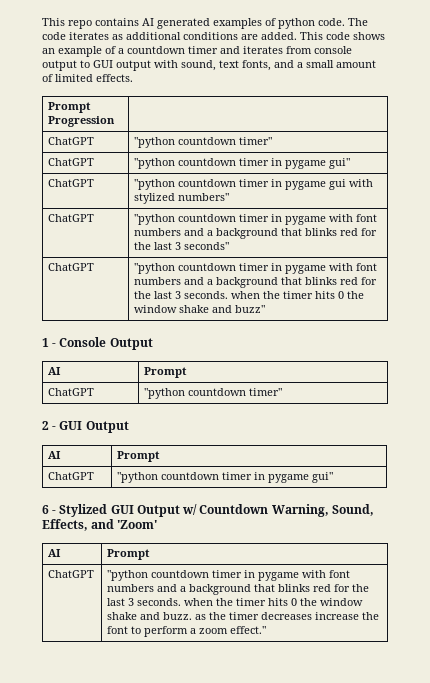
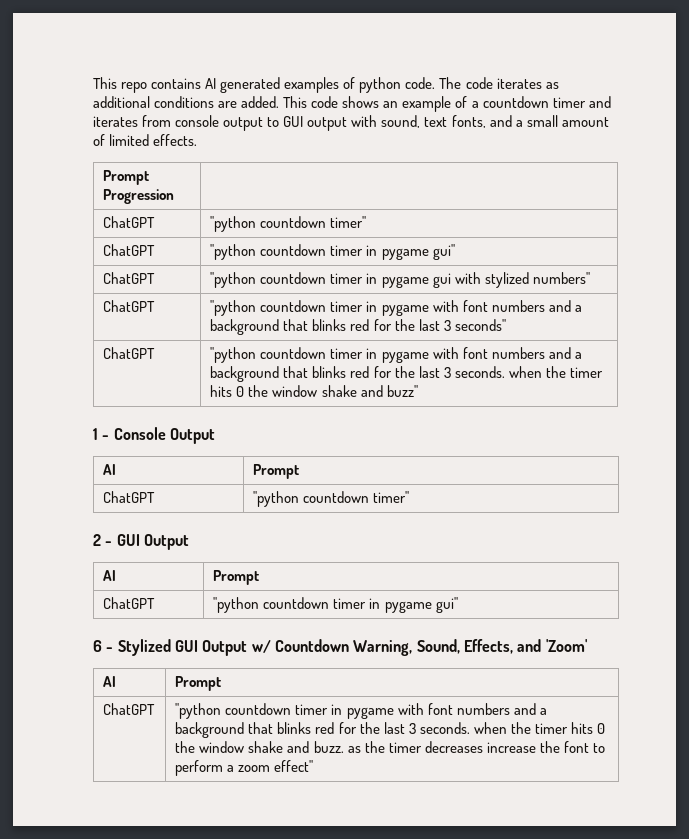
- "python countdown timer in pygame with font numbers and a background that blinks red for the last 3 seconds. when the timer hits 0 the window shake and buzz. as the timer decreases increase the font to perform a zoom effect."
+ "python countdown timer in pygame with font numbers and a background that blinks red for the last 3 seconds. when the timer hits 0 the window shake and buzz. as the timer decreases increase the font to perform a zoom effect"

